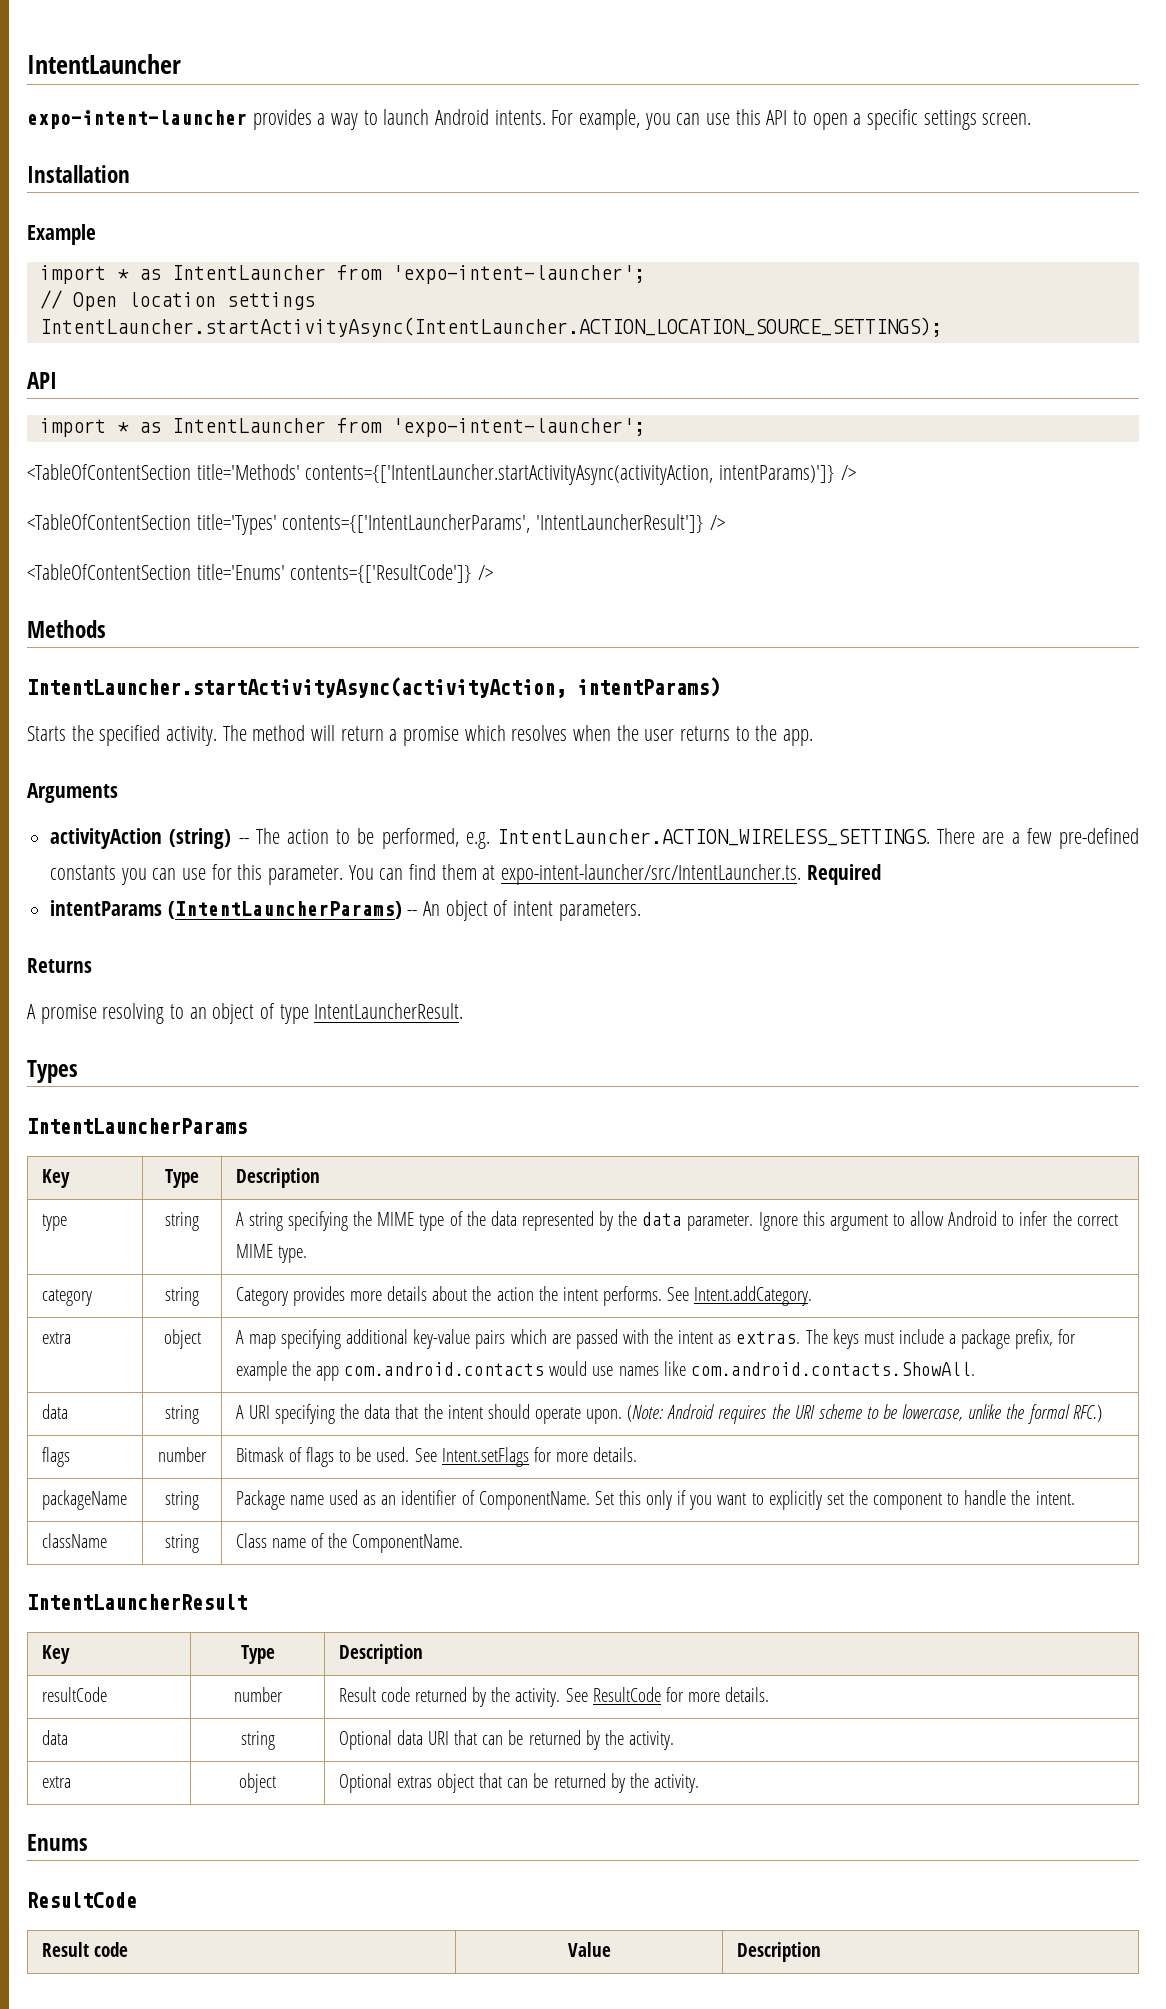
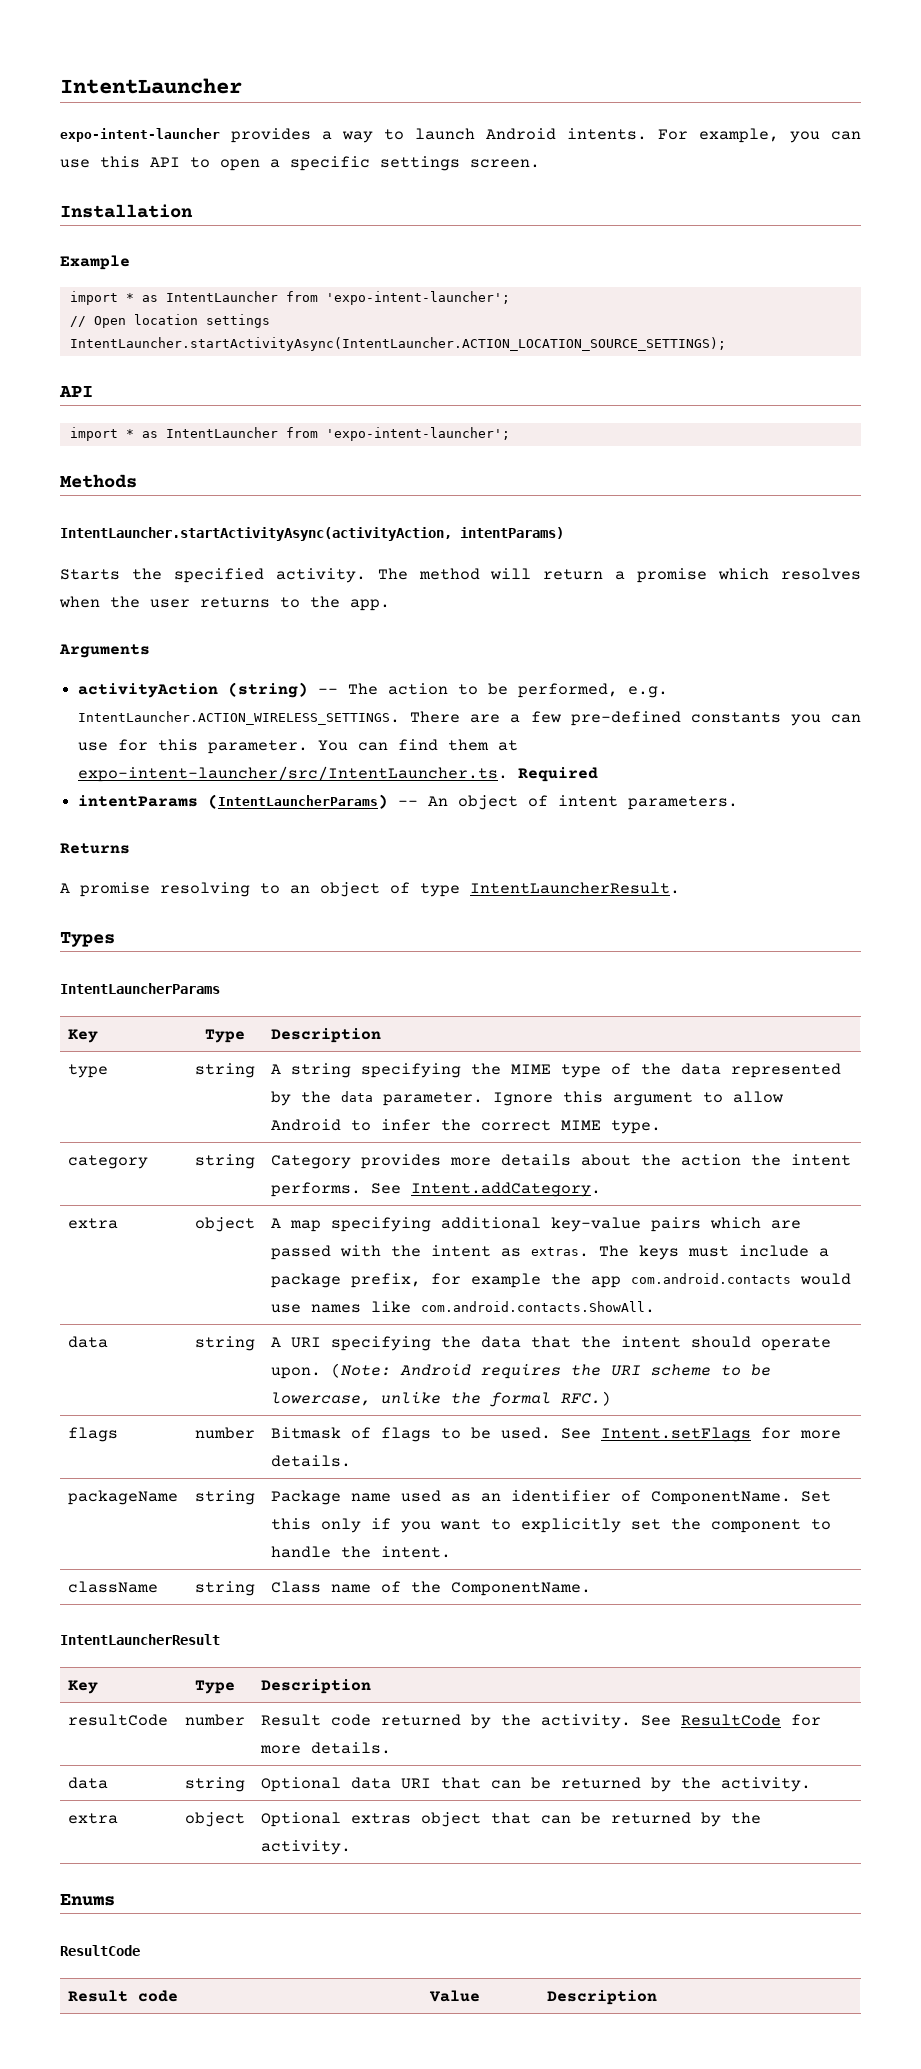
- <TableOfContentSection title='Methods' contents={['IntentLauncher.startActivityAsync(activityAction, intentParams)']} />
- <TableOfContentSection title='Types' contents={['IntentLauncherParams', 'IntentLauncherResult']} />
- <TableOfContentSection title='Enums' contents={['ResultCode']} />

